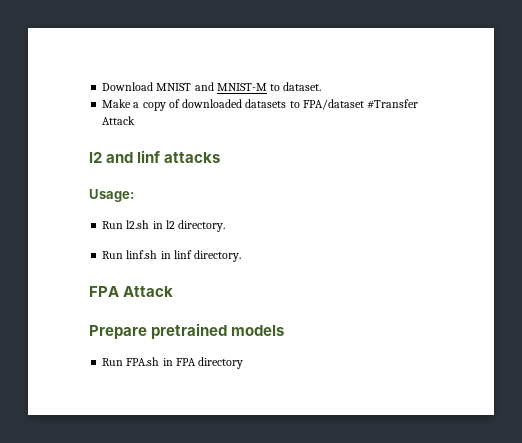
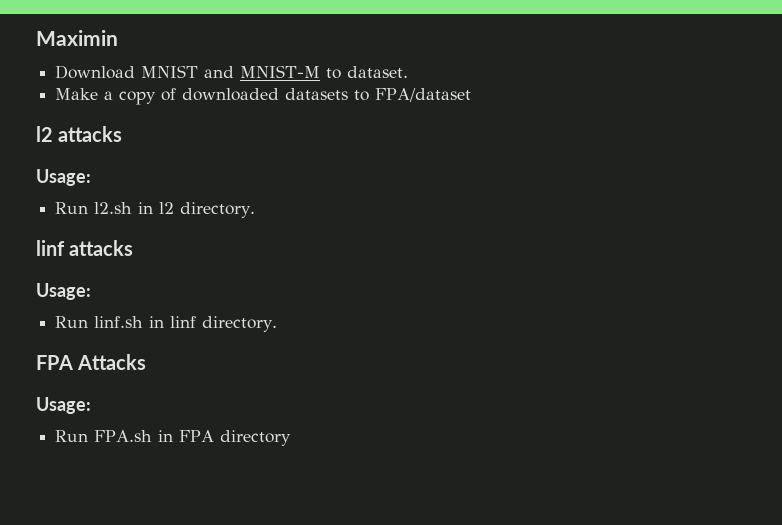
+ Maximin
- Make a copy of downloaded datasets to FPA/dataset #Transfer Attack
- l2 and linf attacks
+ Make a copy of downloaded datasets to FPA/dataset
+ l2 attacks
+ linf attacks
+ Usage:
- FPA Attack
- Prepare pretrained models
+ FPA Attacks
+ Usage:

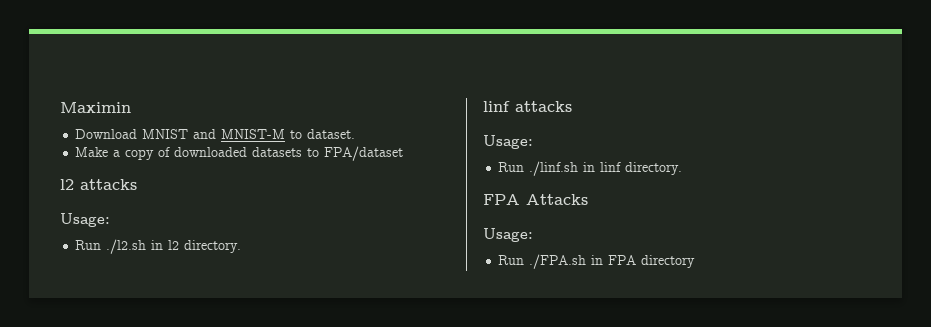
- Run l2.sh in l2 directory.
+ Run ./l2.sh in l2 directory.
- Run linf.sh in linf directory.
+ Run ./linf.sh in linf directory.
- Run FPA.sh in FPA directory
+ Run ./FPA.sh in FPA directory

